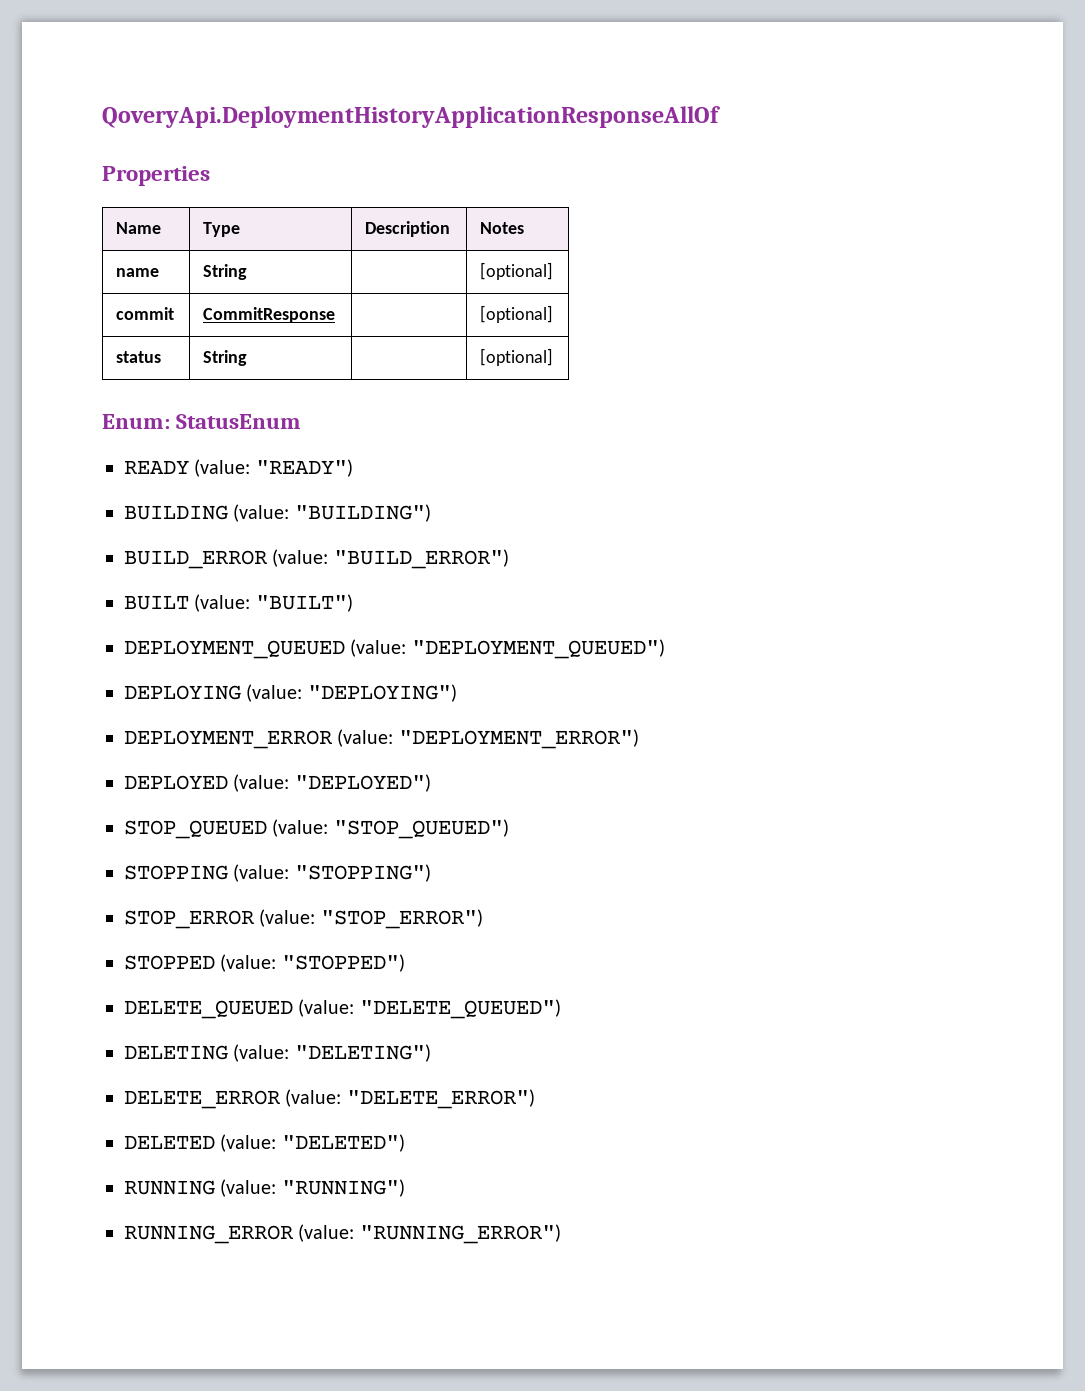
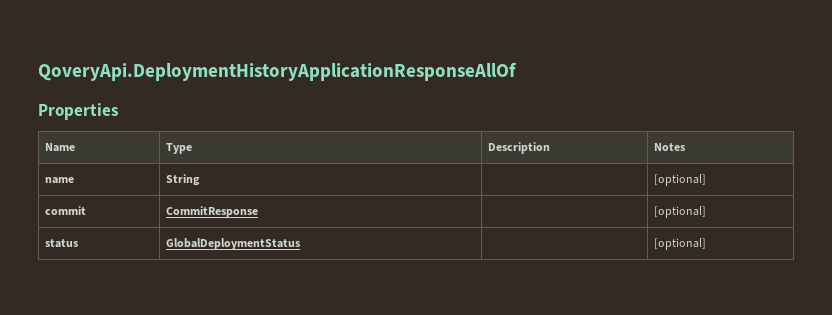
- status | String | | [optional]
- Enum: StatusEnum
- READY (value: "READY")
- BUILDING (value: "BUILDING")
- BUILD_ERROR (value: "BUILD_ERROR")
- BUILT (value: "BUILT")
- DEPLOYMENT_QUEUED (value: "DEPLOYMENT_QUEUED")
- DEPLOYING (value: "DEPLOYING")
- DEPLOYMENT_ERROR (value: "DEPLOYMENT_ERROR")
- DEPLOYED (value: "DEPLOYED")
- STOP_QUEUED (value: "STOP_QUEUED")
- STOPPING (value: "STOPPING")
- STOP_ERROR (value: "STOP_ERROR")
- STOPPED (value: "STOPPED")
- DELETE_QUEUED (value: "DELETE_QUEUED")
- DELETING (value: "DELETING")
- DELETE_ERROR (value: "DELETE_ERROR")
- DELETED (value: "DELETED")
- RUNNING (value: "RUNNING")
- RUNNING_ERROR (value: "RUNNING_ERROR")
+ status | GlobalDeploymentStatus | | [optional]

